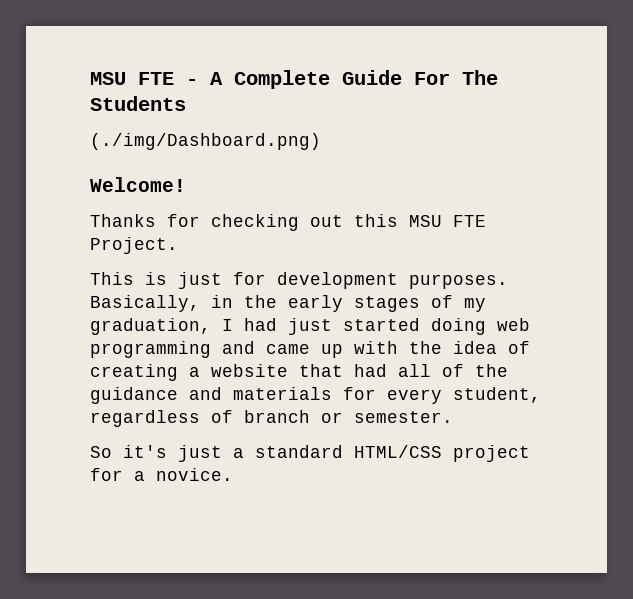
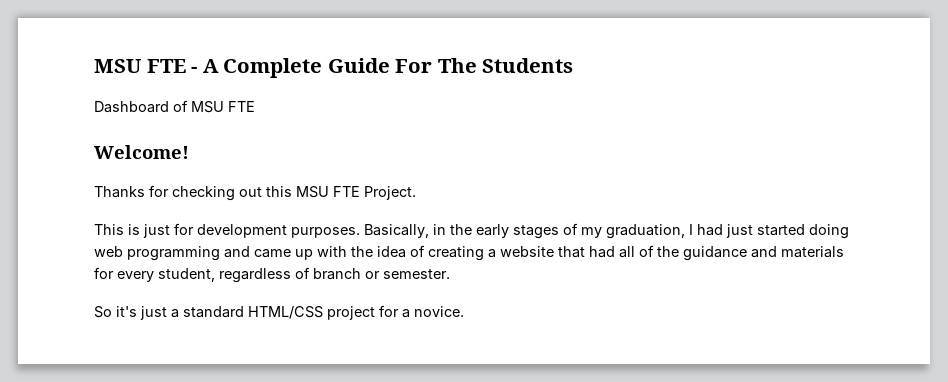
- (./img/Dashboard.png)
+ Dashboard of MSU FTE

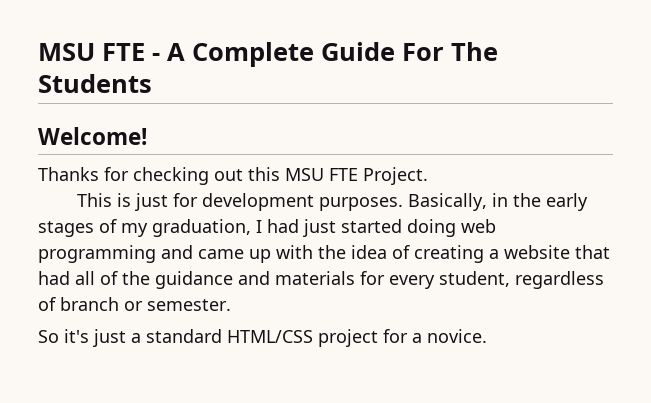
- Dashboard of MSU FTE

